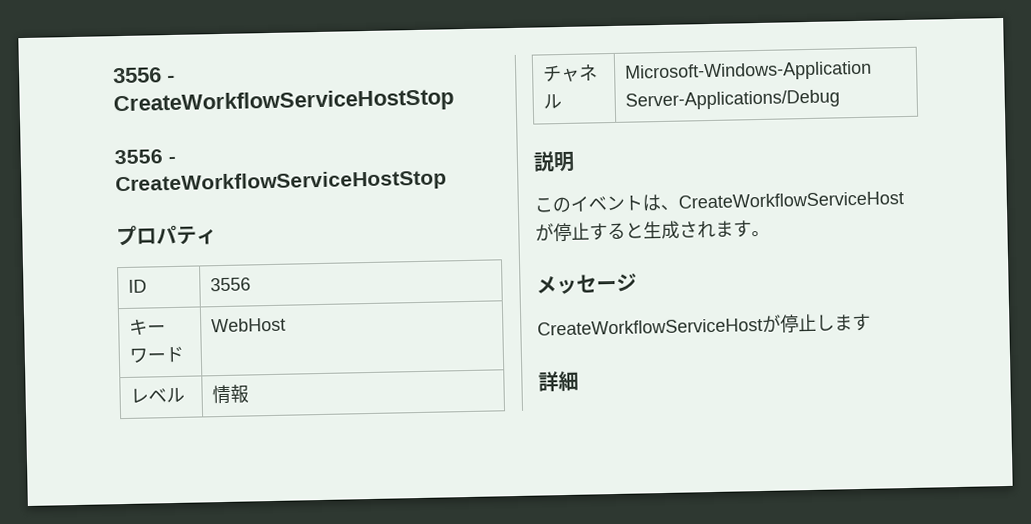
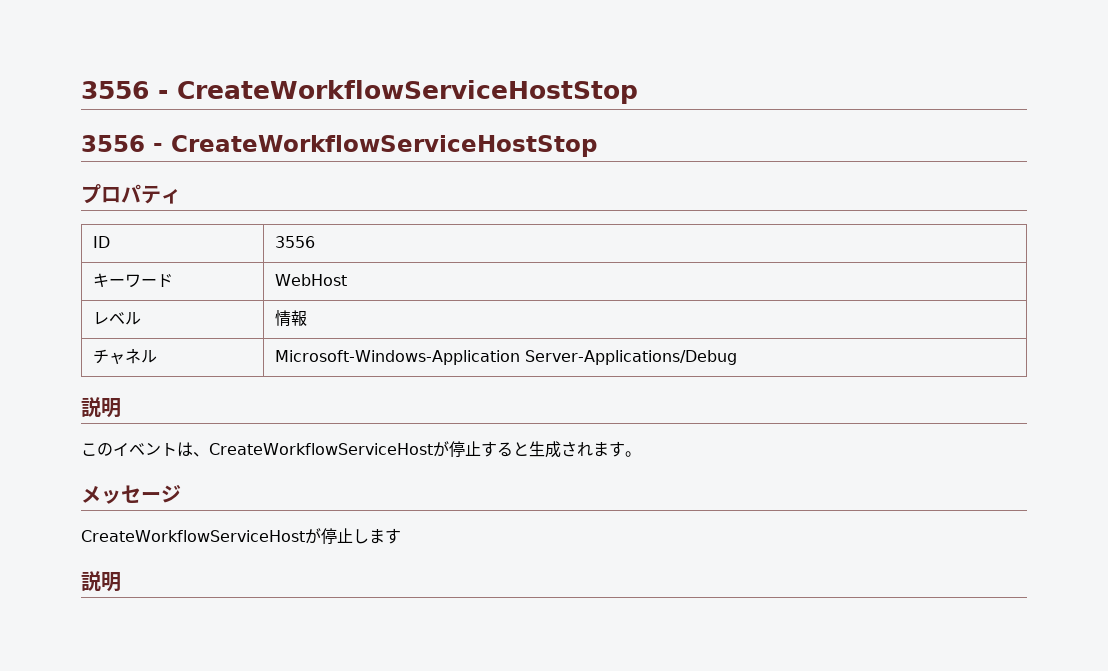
  CreateWorkflowServiceHostが停止します
- 詳細
+ 説明

